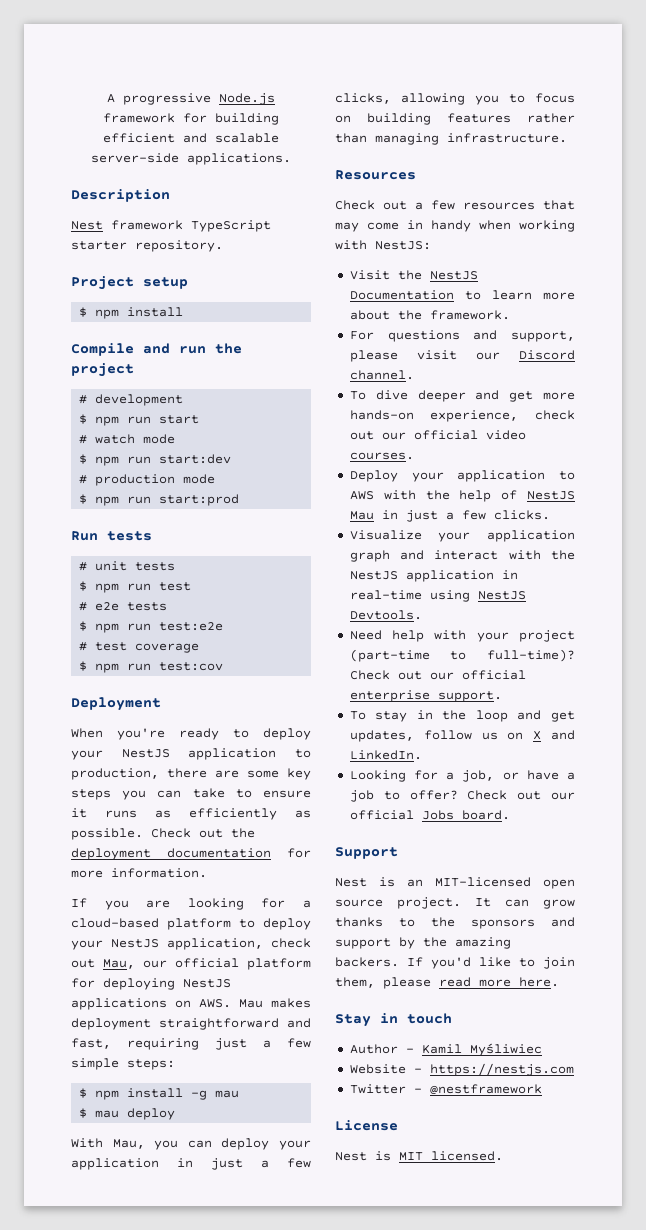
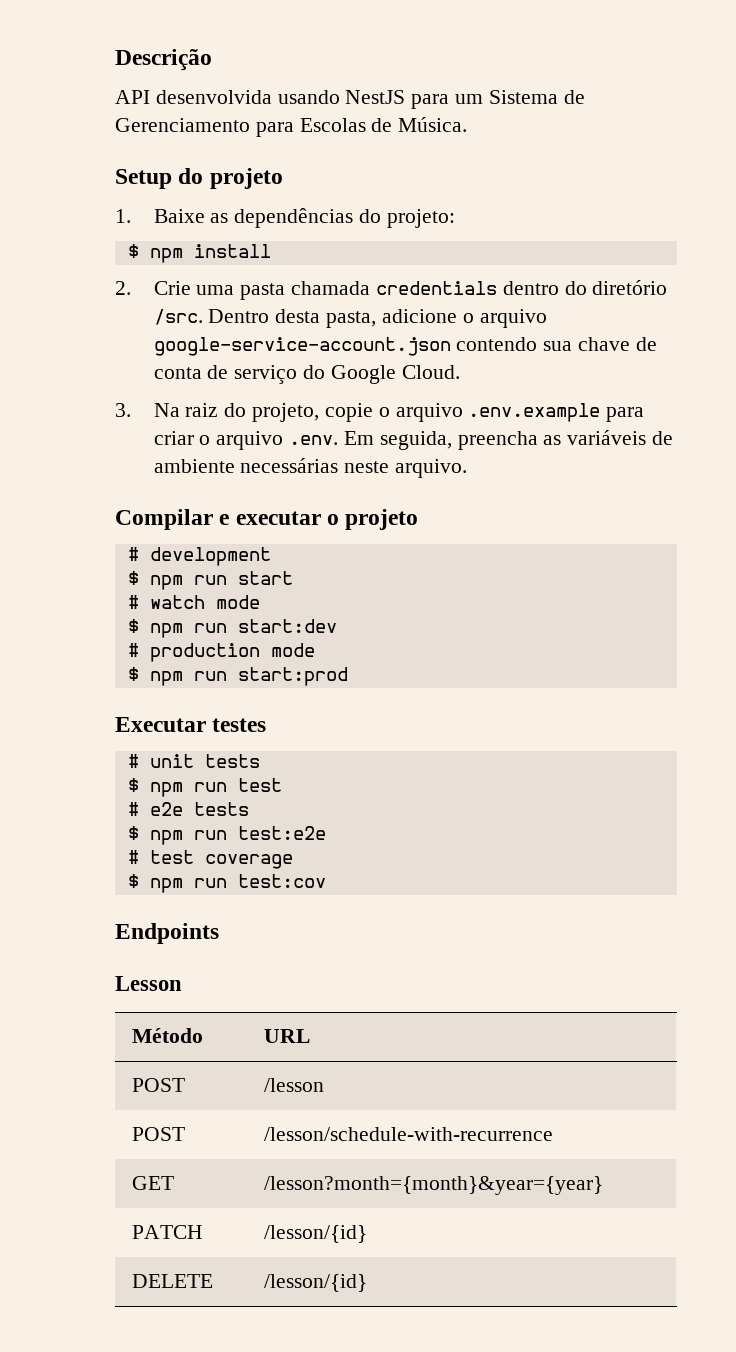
- A progressive Node.js framework for building efficient and scalable server-side applications.
- Description
- Nest framework TypeScript starter repository.
- Project setup
+ Descrição
+ API desenvolvida usando NestJS para um Sistema de Gerenciamento para Escolas de Música.
+ Setup do projeto
+ 1. Baixe as dependências do projeto:
  $ npm install
- Compile and run the project
+ 2. Crie uma pasta chamada credentials dentro do diretório /src. Dentro desta pasta, adicione o arquivo google-service-account.json contendo sua chave de conta de serviço do Google Cloud.
+ 3. Na raiz do projeto, copie o arquivo .env.example para criar o arquivo .env. Em seguida, preencha as variáveis de ambiente necessárias neste arquivo.
+ Compilar e executar o projeto
- Run tests
+ Executar testes
- Deployment
- When you're ready to deploy your NestJS application to production, there are some key steps you can take to ensure it runs as efficiently as possible. Check out the deployment documentation for more information.
- If you are looking for a cloud-based platform to deploy your NestJS application, check out Mau, our official platform for deploying NestJS applications on AWS. Mau makes deployment straightforward and fast, requiring just a few simple steps:
- $ npm install -g mau
- $ mau deploy
- With Mau, you can deploy your application in just a few clicks, allowing you to focus on building features rather than managing infrastructure.
- Resources
- Check out a few resources that may come in handy when working with NestJS:
- Visit the NestJS Documentation to learn more about the framework.
- For questions and support, please visit our Discord channel.
- To dive deeper and get more hands-on experience, check out our official video courses.
- Deploy your application to AWS with the help of NestJS Mau in just a few clicks.
- Visualize your application graph and interact with the NestJS application in real-time using NestJS Devtools.
- Need help with your project (part-time to full-time)? Check out our official enterprise support.
- To stay in the loop and get updates, follow us on X and LinkedIn.
- Looking for a job, or have a job to offer? Check out our official Jobs board.
- Support
- Nest is an MIT-licensed open source project. It can grow thanks to the sponsors and support by the amazing backers. If you'd like to join them, please read more here.
- Stay in touch
- Author - Kamil Myśliwiec
- Website - https://nestjs.com
- Twitter - @nestframework
- License
- Nest is MIT licensed.
+ Endpoints
+ Lesson
+ Método | URL
+ POST | /lesson
+ POST | /lesson/schedule-with-recurrence
+ GET | /lesson?month={month}&year={year}
+ PATCH | /lesson/{id}
+ DELETE | /lesson/{id}

